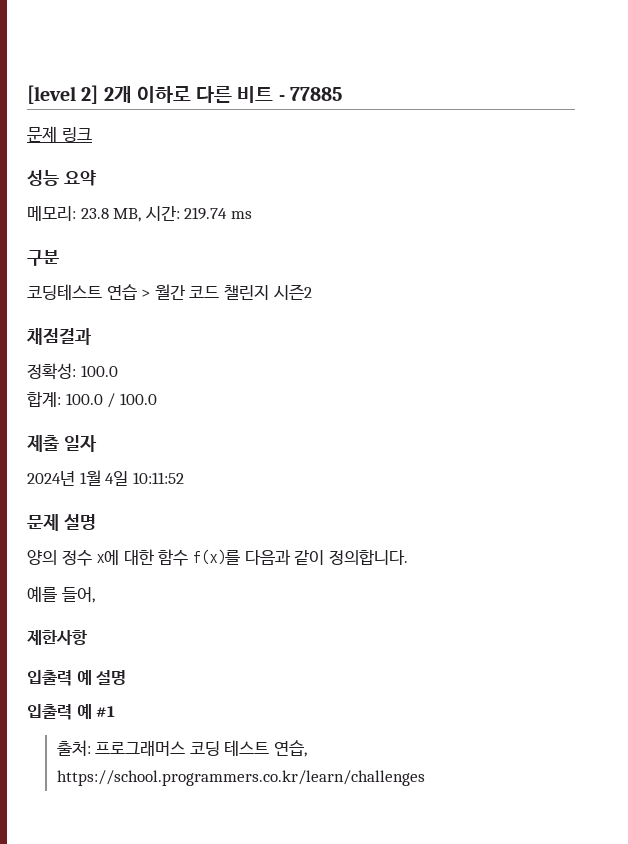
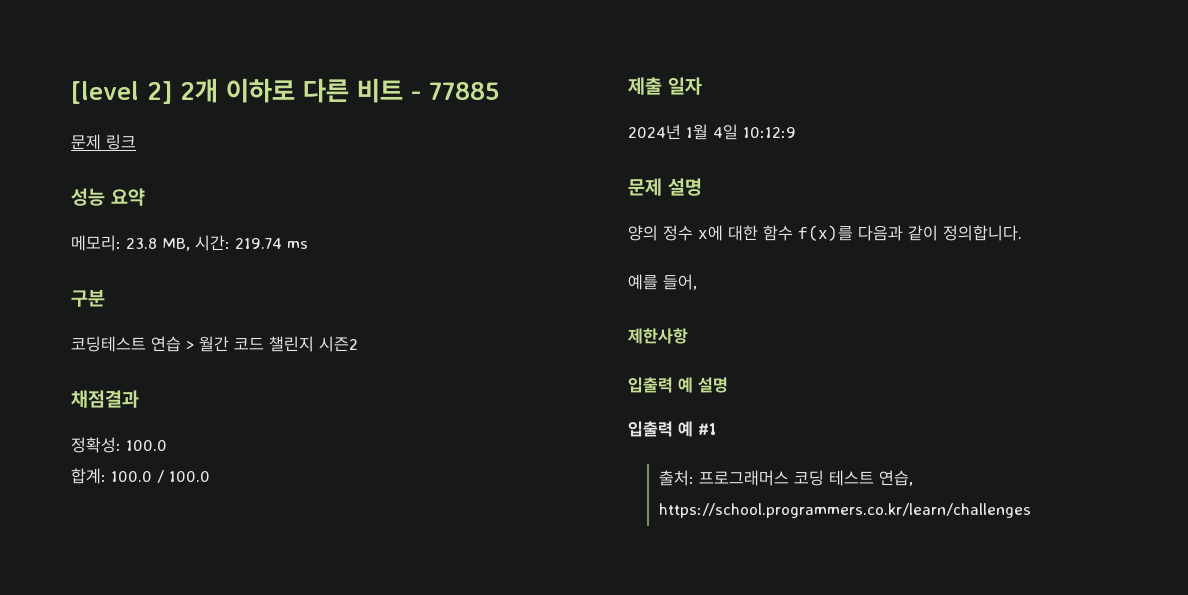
- 2024년 1월 4일 10:11:52
+ 2024년 1월 4일 10:12:9

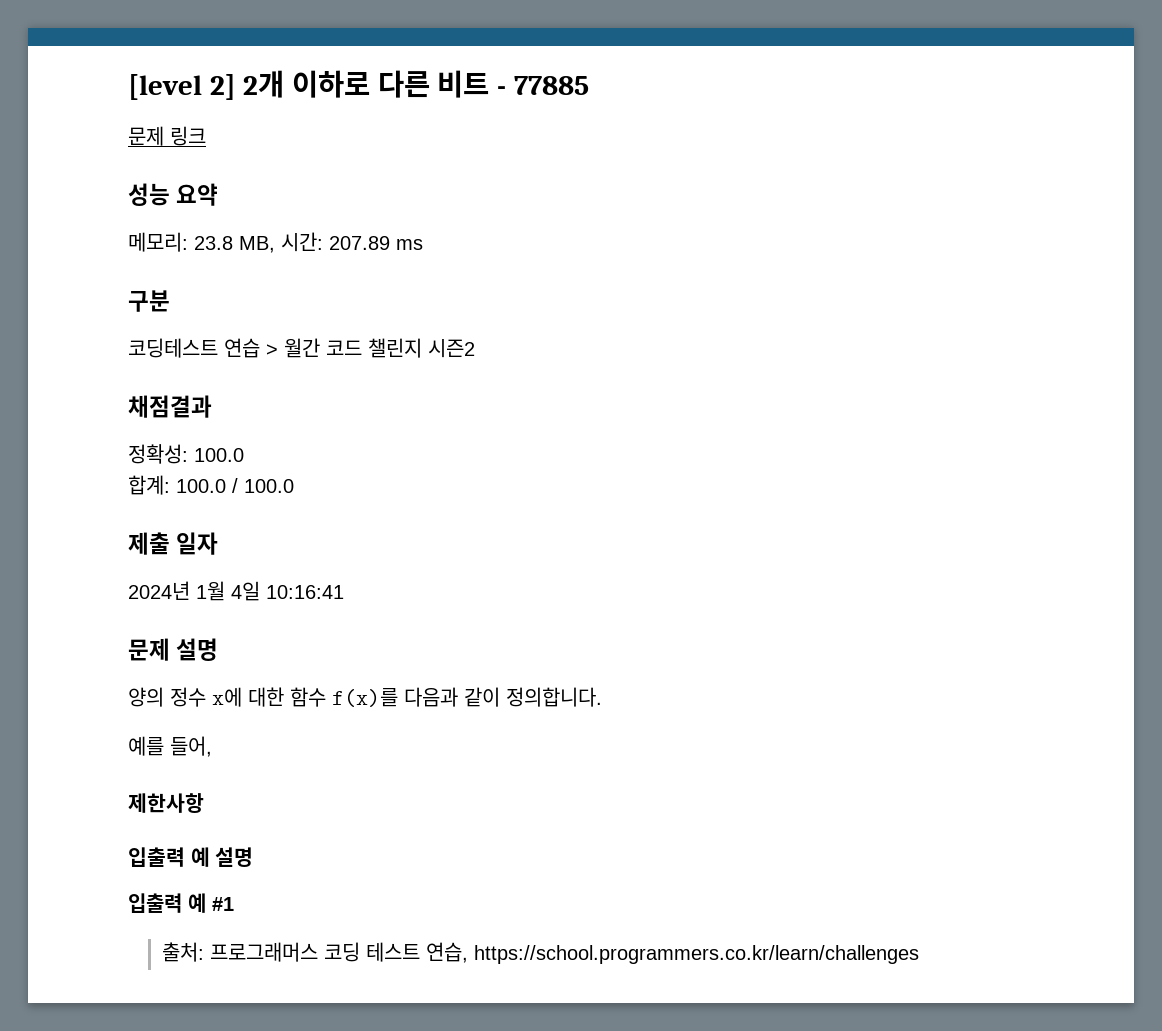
- 메모리: 23.8 MB, 시간: 219.74 ms
+ 메모리: 23.8 MB, 시간: 207.89 ms
- 2024년 1월 4일 10:12:9
+ 2024년 1월 4일 10:16:41

